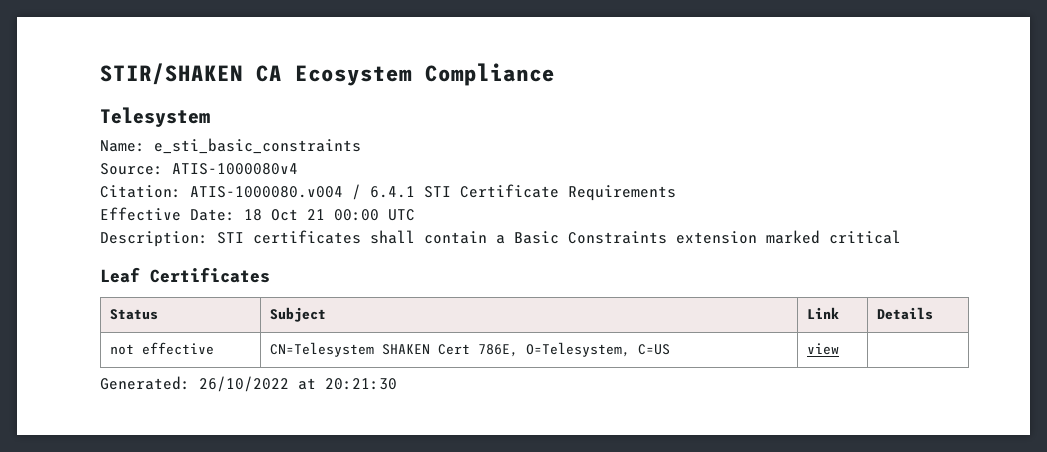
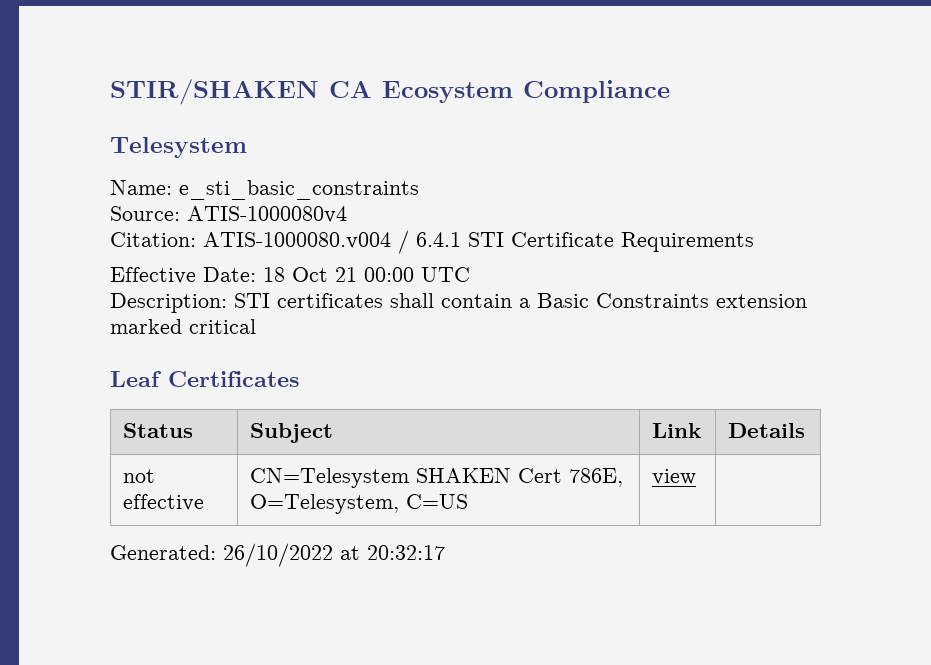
- Generated: 26/10/2022 at 20:21:30
+ Generated: 26/10/2022 at 20:32:17

